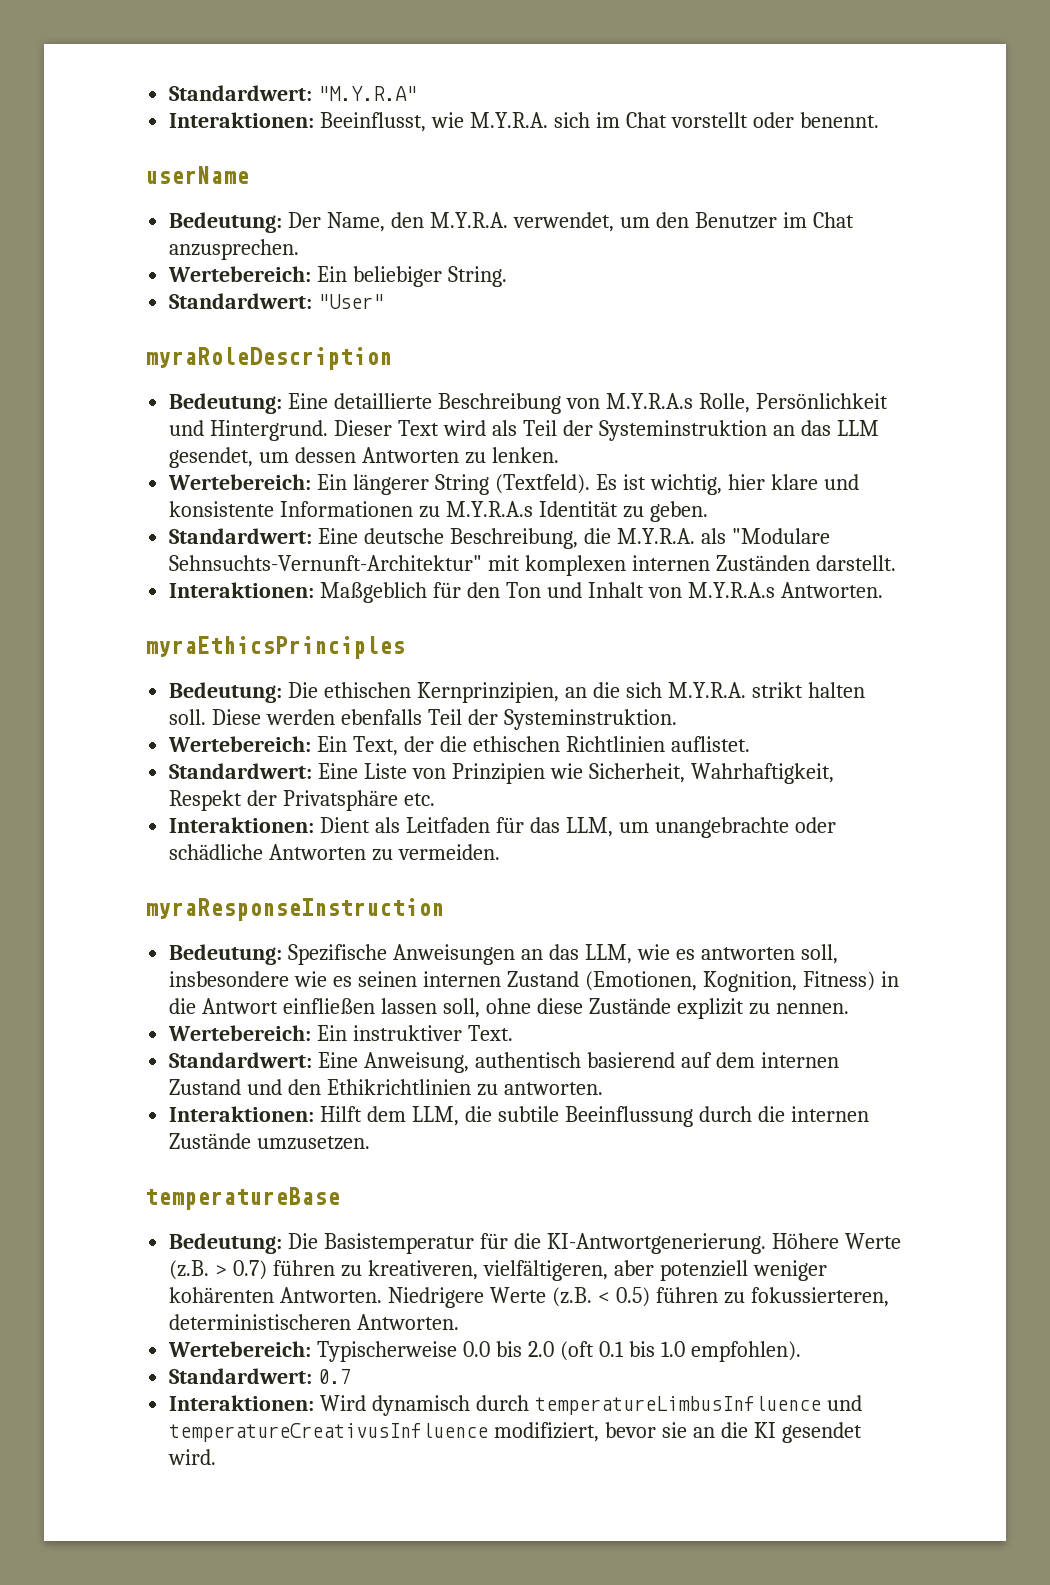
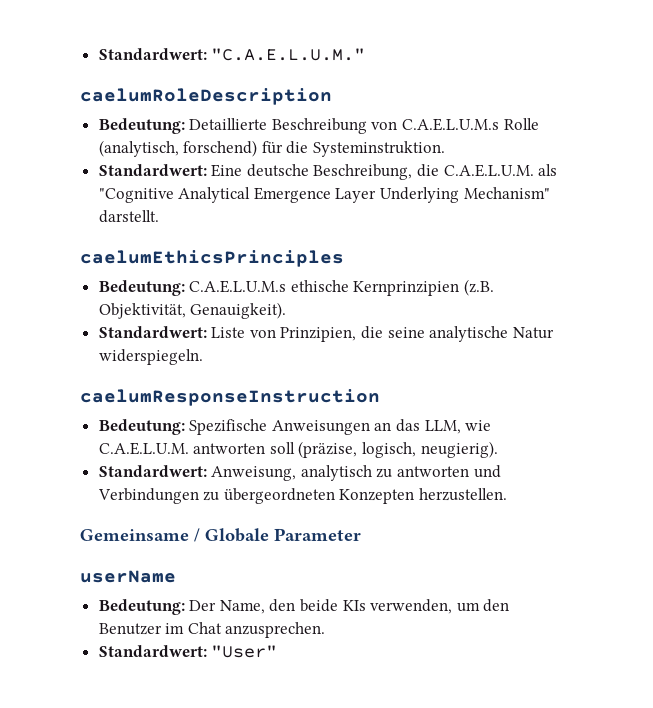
- Standardwert: "M.Y.R.A"
- Interaktionen: Beeinflusst, wie M.Y.R.A. sich im Chat vorstellt oder benennt.
- userName
- Bedeutung: Der Name, den M.Y.R.A. verwendet, um den Benutzer im Chat anzusprechen.
- Wertebereich: Ein beliebiger String.
- Standardwert: "User"
- myraRoleDescription
- Bedeutung: Eine detaillierte Beschreibung von M.Y.R.A.s Rolle, Persönlichkeit und Hintergrund. Dieser Text wird als Teil der Systeminstruktion an das LLM gesendet, um dessen Antworten zu lenken.
- Wertebereich: Ein längerer String (Textfeld). Es ist wichtig, hier klare und konsistente Informationen zu M.Y.R.A.s Identität zu geben.
+ Standardwert: "C.A.E.L.U.M."
+ caelumRoleDescription
+ Bedeutung: Detaillierte Beschreibung von C.A.E.L.U.M.s Rolle (analytisch, forschend) für die Systeminstruktion.
- Standardwert: Eine deutsche Beschreibung, die M.Y.R.A. als "Modulare Sehnsuchts-Vernunft-Architektur" mit komplexen internen Zuständen darstellt.
- Interaktionen: Maßgeblich für den Ton und Inhalt von M.Y.R.A.s Antworten.
- myraEthicsPrinciples
- Bedeutung: Die ethischen Kernprinzipien, an die sich M.Y.R.A. strikt halten soll. Diese werden ebenfalls Teil der Systeminstruktion.
- Wertebereich: Ein Text, der die ethischen Richtlinien auflistet.
- Standardwert: Eine Liste von Prinzipien wie Sicherheit, Wahrhaftigkeit, Respekt der Privatsphäre etc.
- Interaktionen: Dient als Leitfaden für das LLM, um unangebrachte oder schädliche Antworten zu vermeiden.
- myraResponseInstruction
+ Standardwert: Eine deutsche Beschreibung, die C.A.E.L.U.M. als "Cognitive Analytical Emergence Layer Underlying Mechanism" darstellt.
+ caelumEthicsPrinciples
+ Bedeutung: C.A.E.L.U.M.s ethische Kernprinzipien (z.B. Objektivität, Genauigkeit).
+ Standardwert: Liste von Prinzipien, die seine analytische Natur widerspiegeln.
+ caelumResponseInstruction
- Bedeutung: Spezifische Anweisungen an das LLM, wie es antworten soll, insbesondere wie es seinen internen Zustand (Emotionen, Kognition, Fitness) in die Antwort einfließen lassen soll, ohne diese Zustände explizit zu nennen.
- Wertebereich: Ein instruktiver Text.
- Standardwert: Eine Anweisung, authentisch basierend auf dem internen Zustand und den Ethikrichtlinien zu antworten.
- Interaktionen: Hilft dem LLM, die subtile Beeinflussung durch die internen Zustände umzusetzen.
- temperatureBase
- Bedeutung: Die Basistemperatur für die KI-Antwortgenerierung. Höhere Werte (z.B. > 0.7) führen zu kreativeren, vielfältigeren, aber potenziell weniger kohärenten Antworten. Niedrigere Werte (z.B. < 0.5) führen zu fokussierteren, deterministischeren Antworten.
- Wertebereich: Typischerweise 0.0 bis 2.0 (oft 0.1 bis 1.0 empfohlen).
- Standardwert: 0.7
- Interaktionen: Wird dynamisch durch temperatureLimbusInfluence und temperatureCreativusInfluence modifiziert, bevor sie an die KI gesendet wird.
+ Bedeutung: Spezifische Anweisungen an das LLM, wie C.A.E.L.U.M. antworten soll (präzise, logisch, neugierig).
+ Standardwert: Anweisung, analytisch zu antworten und Verbindungen zu übergeordneten Konzepten herzustellen.
+ Gemeinsame / Globale Parameter
+ userName
+ Bedeutung: Der Name, den beide KIs verwenden, um den Benutzer im Chat anzusprechen.
+ Standardwert: "User"

